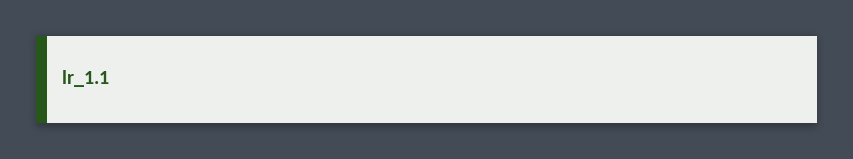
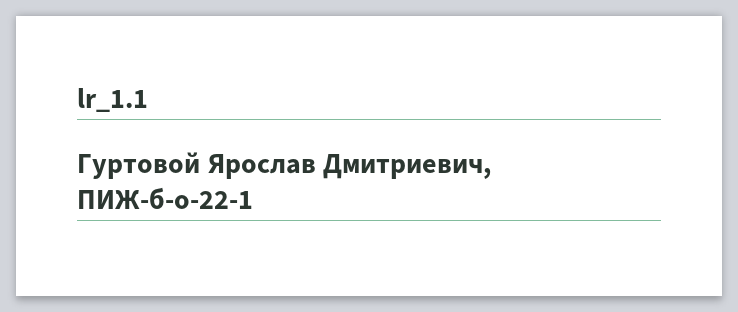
+ Гуртовой Ярослав Дмитриевич, ПИЖ-б-о-22-1

